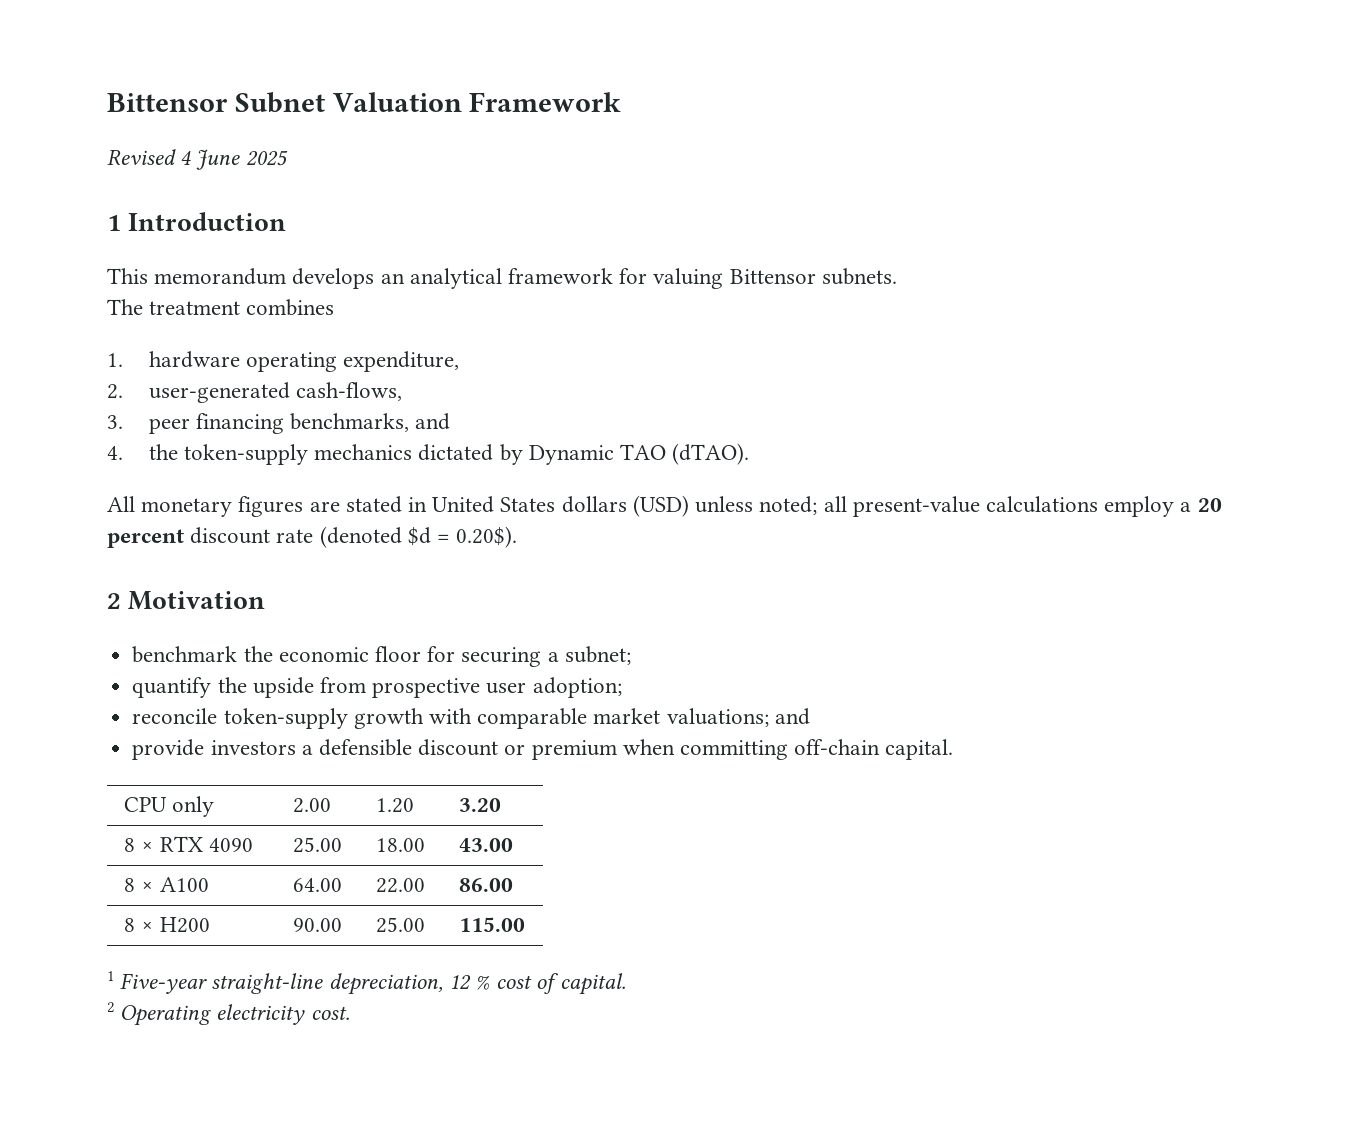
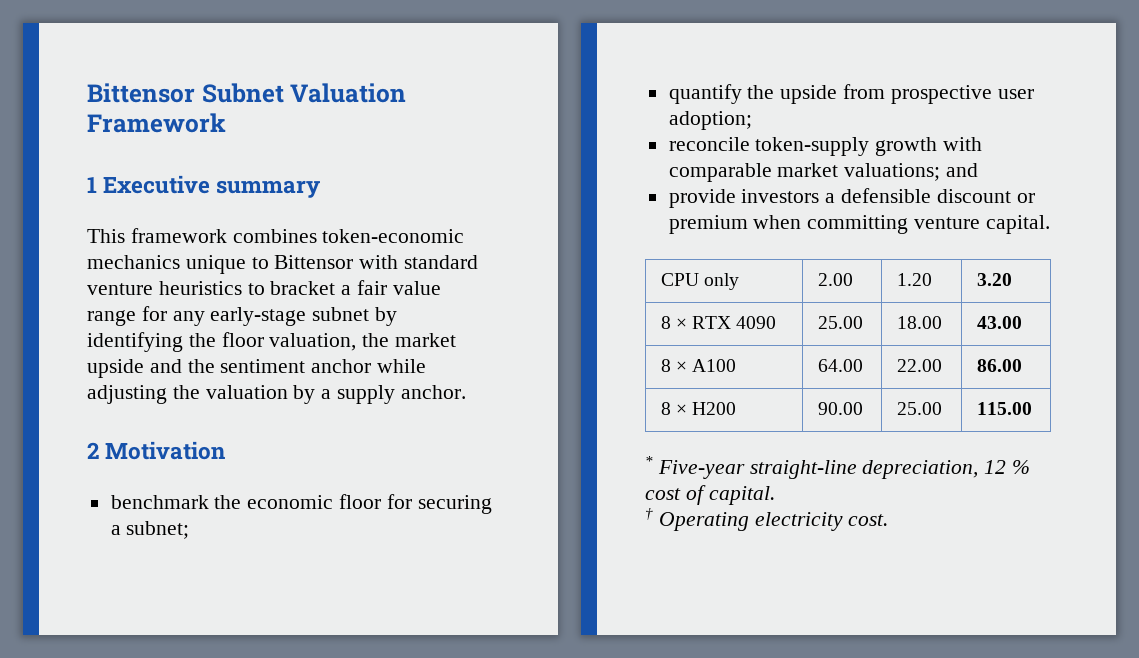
- Revised 4 June 2025
- 1 Introduction
+ 1 Executive summary
- This memorandum develops an analytical framework for valuing Bittensor subnets.
- The treatment combines
- 1. hardware operating expenditure,
- 2. user-generated cash-flows,
- 3. peer financing benchmarks, and
- 4. the token-supply mechanics dictated by Dynamic TAO (dTAO).
- All monetary figures are stated in United States dollars (USD) unless noted; all present-value calculations employ a 20 percent discount rate (denoted $d = 0.20$).
+ This framework combines token‑economic mechanics unique to Bittensor with standard venture heuristics to bracket a fair value range for any early‑stage subnet by identifying the floor valuation, the market upside and the sentiment anchor while adjusting the valuation by a supply anchor.
- provide investors a defensible discount or premium when committing off‑chain capital.
+ provide investors a defensible discount or premium when committing venture capital.
- 1 Five-year straight-line depreciation, 12 % cost of capital.
+ * Five-year straight-line depreciation, 12 % cost of capital.
- 2 Operating electricity cost.
+ † Operating electricity cost.

